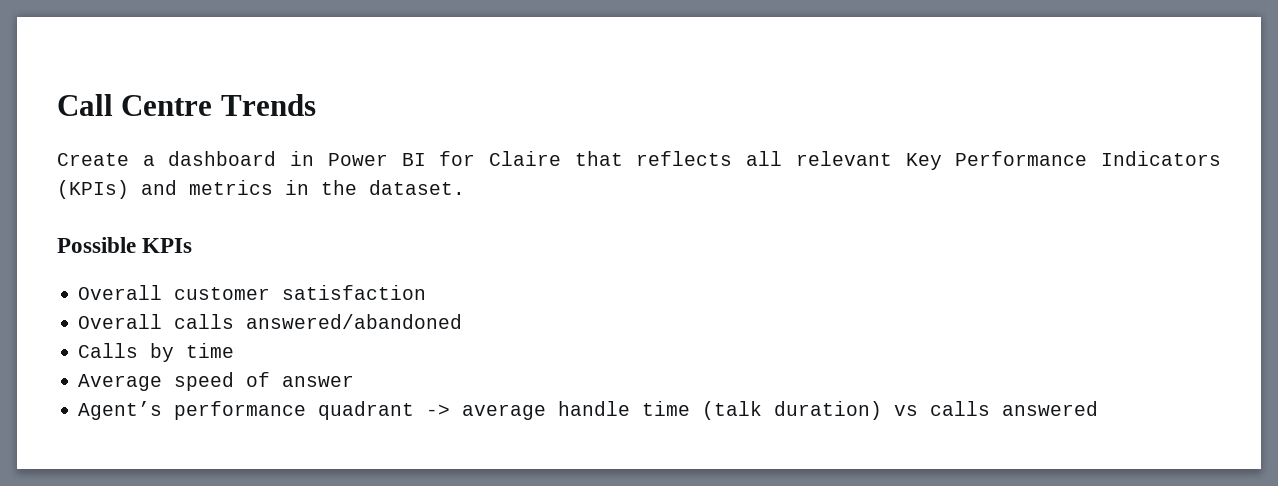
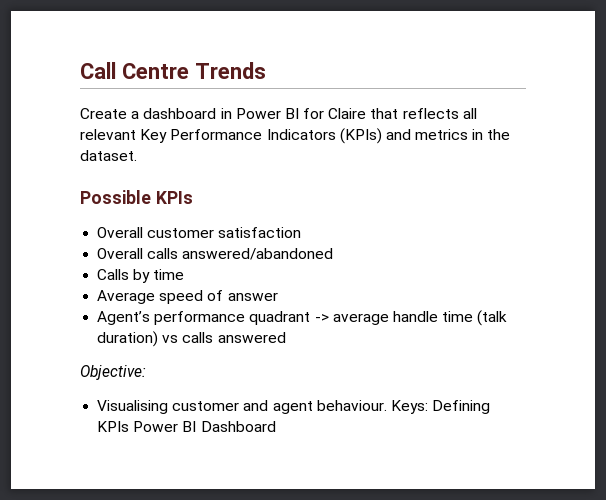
+ Objective:
+ Visualising customer and agent behaviour. Keys: Defining KPIs Power BI Dashboard

